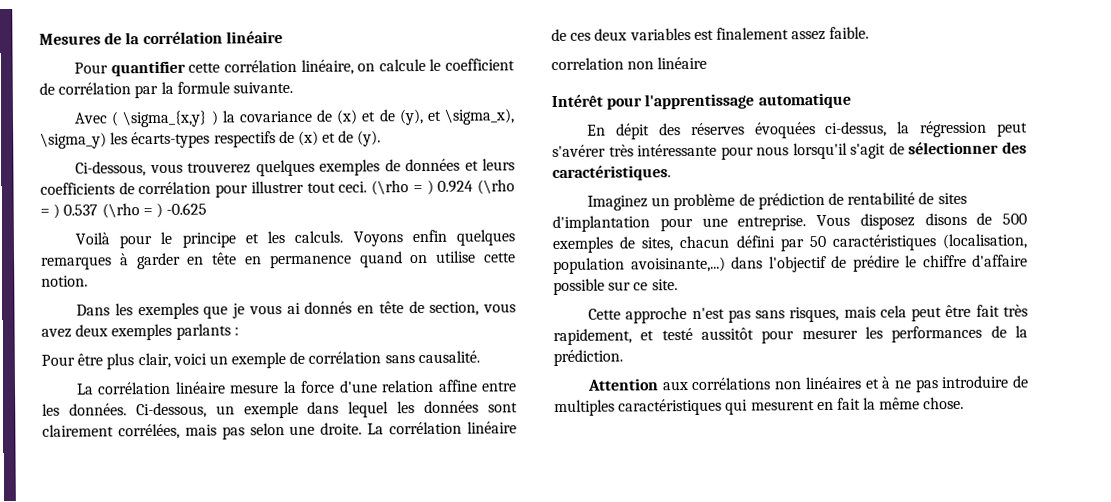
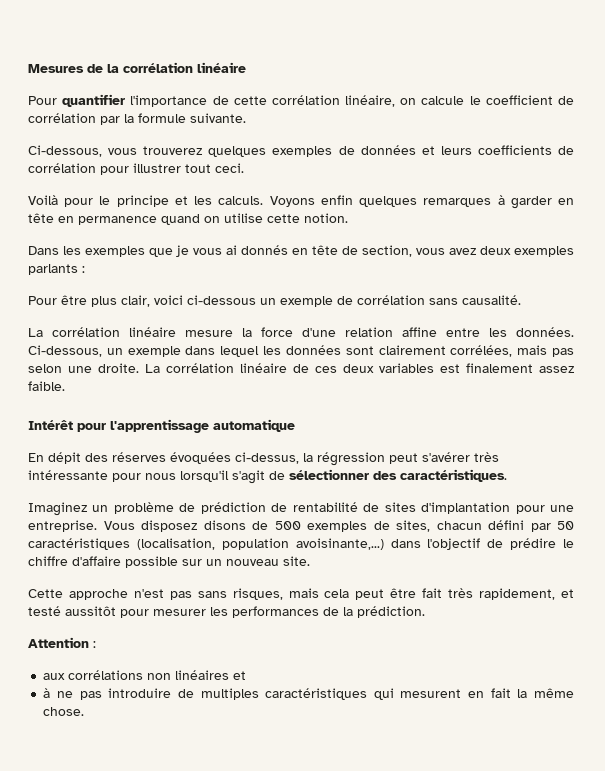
- Pour quantifier cette corrélation linéaire, on calcule le coefficient de corrélation par la formule suivante.
+ Pour quantifier l'importance de cette corrélation linéaire, on calcule le coefficient de corrélation par la formule suivante.
- Avec ( \sigma_{x,y} ) la covariance de (x) et de (y), et \sigma_x), \sigma_y) les écarts-types respectifs de (x) et de (y).
- (\rho = ) 0.924 (\rho = ) 0.537 (\rho = ) -0.625
- Pour être plus clair, voici un exemple de corrélation sans causalité.
+ Pour être plus clair, voici ci-dessous un exemple de corrélation sans causalité.
- correlation non linéaire
- Vous disposez disons de 500 exemples de sites, chacun défini par 50 caractéristiques (localisation, population avoisinante,...) dans l'objectif de prédire le chiffre d'affaire possible sur ce site.
+ Vous disposez disons de 500 exemples de sites, chacun défini par 50 caractéristiques (localisation, population avoisinante,...) dans l'objectif de prédire le chiffre d'affaire possible sur un nouveau site.
- Attention aux corrélations non linéaires et à ne pas introduire de multiples caractéristiques qui mesurent en fait la même chose.
+ Attention :
+ aux corrélations non linéaires et
+ à ne pas introduire de multiples caractéristiques qui mesurent en fait la même chose.

